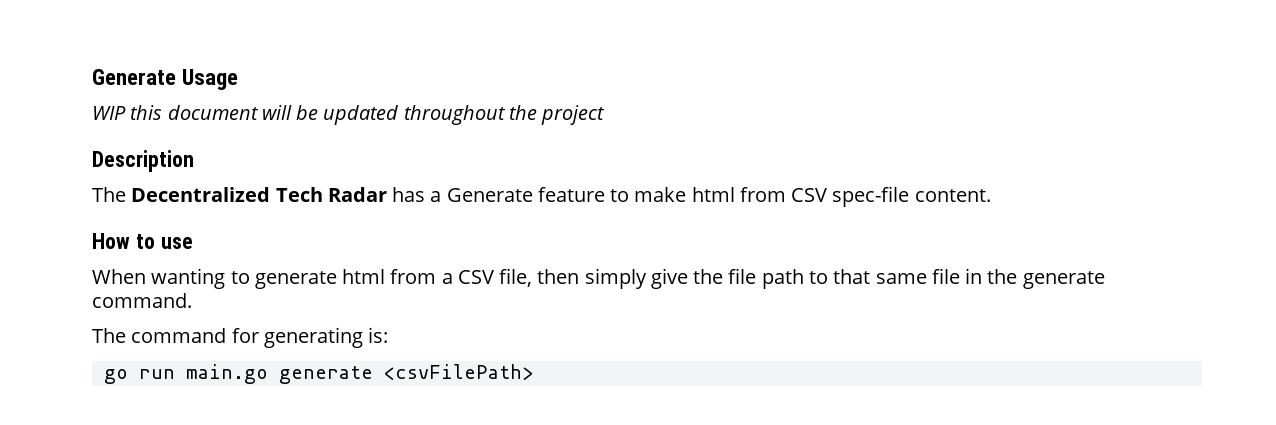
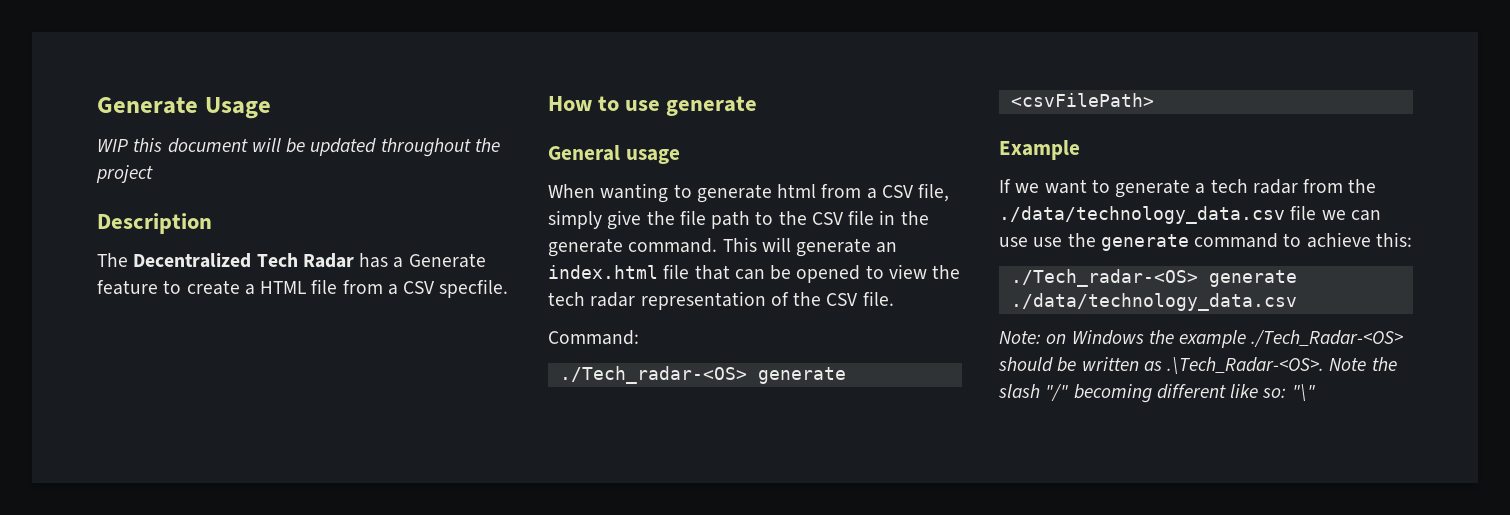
- The Decentralized Tech Radar has a Generate feature to make html from CSV spec-file content.
+ The Decentralized Tech Radar has a Generate feature to create a HTML file from a CSV specfile.
- How to use
+ How to use generate
+ General usage
- When wanting to generate html from a CSV file, then simply give the file path to that same file in the generate command.
- The command for generating is:
- go run main.go generate <csvFilePath>
+ When wanting to generate html from a CSV file, simply give the file path to the CSV file in the generate command. This will generate an index.html file that can be opened to view the tech radar representation of the CSV file.
+ Command:
+ ./Tech_radar-<OS> generate <csvFilePath>
+ Example
+ If we want to generate a tech radar from the ./data/technology_data.csv file we can use use the generate command to achieve this:
+ ./Tech_radar-<OS> generate ./data/technology_data.csv
+ Note: on Windows the example ./Tech_Radar-<OS> should be written as .\Tech_Radar-<OS>. Note the slash "/" becoming different like so: "\"

